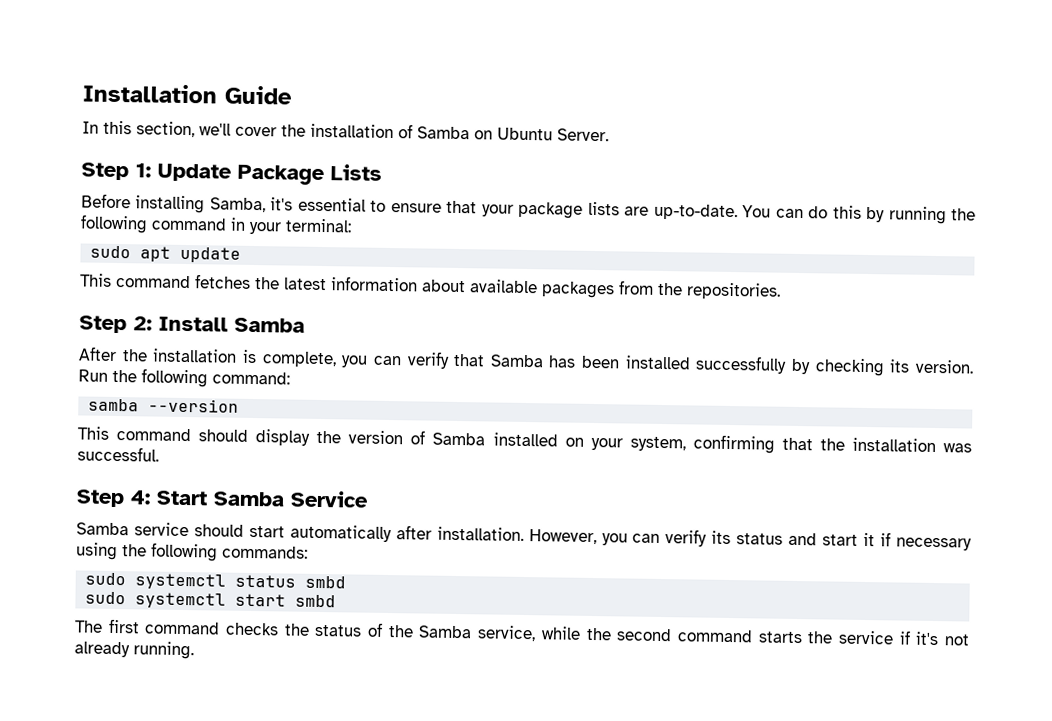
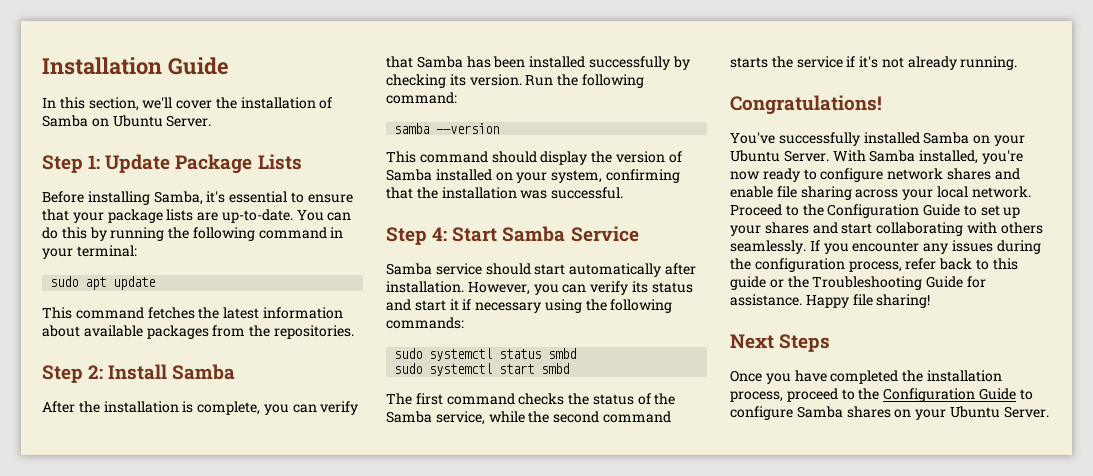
+ Congratulations!
+ You've successfully installed Samba on your Ubuntu Server. With Samba installed, you're now ready to configure network shares and enable file sharing across your local network. Proceed to the Configuration Guide to set up your shares and start collaborating with others seamlessly. If you encounter any issues during the configuration process, refer back to this guide or the Troubleshooting Guide for assistance. Happy file sharing!
+ Next Steps
+ Once you have completed the installation process, proceed to the Configuration Guide to configure Samba shares on your Ubuntu Server.

